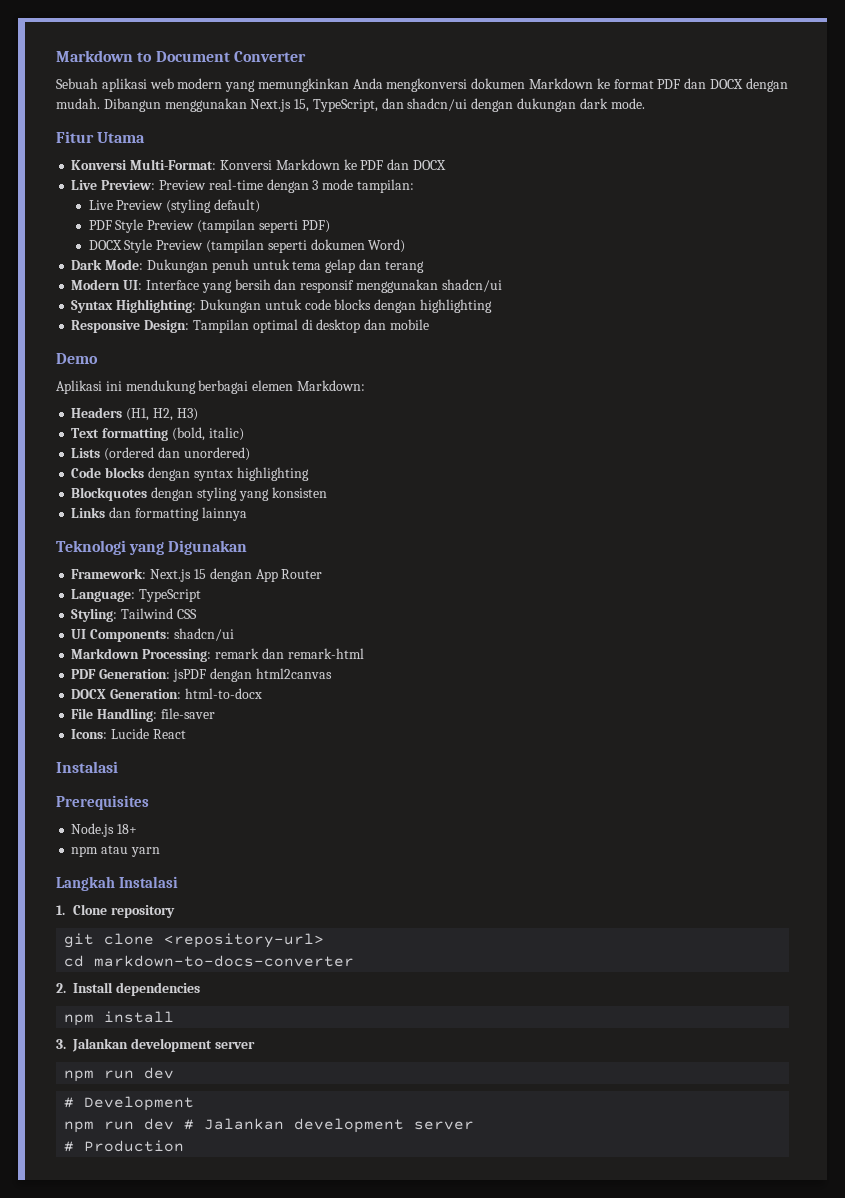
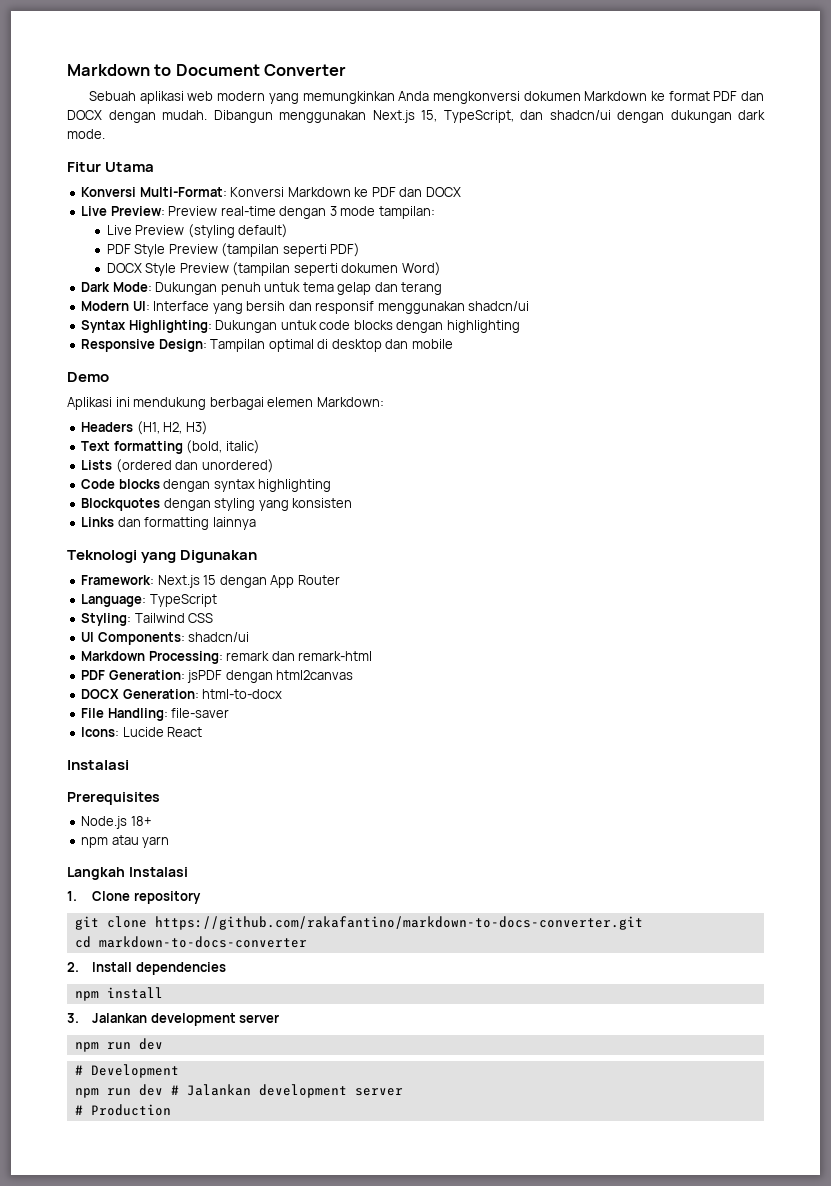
- git clone <repository-url>
+ git clone https://github.com/rakafantino/markdown-to-docs-converter.git

